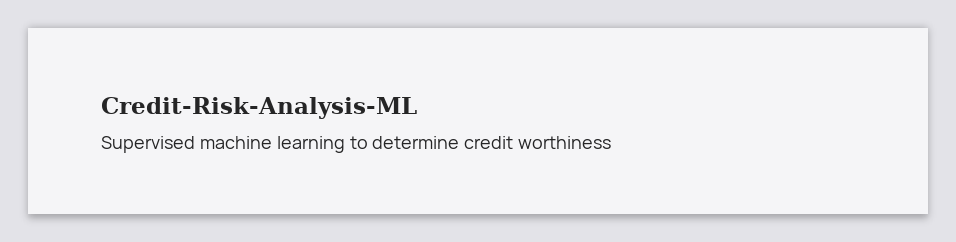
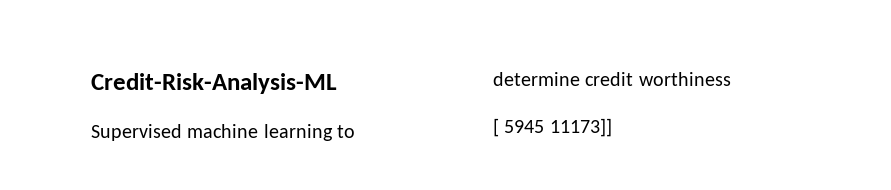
+ [ 5945 11173]]

